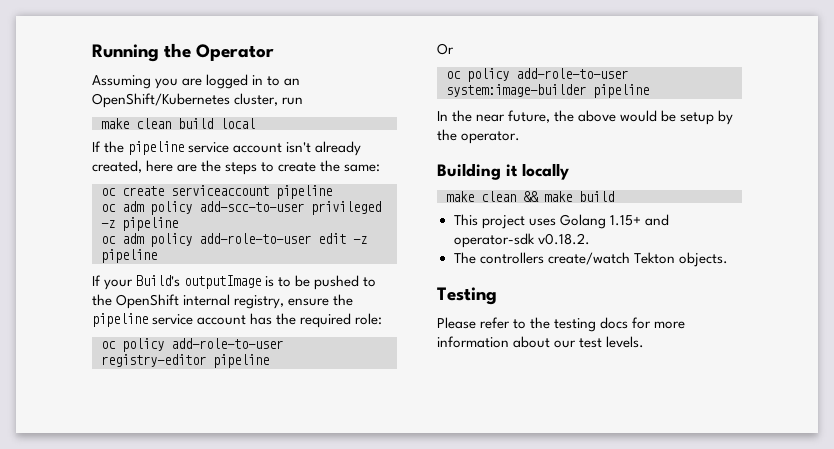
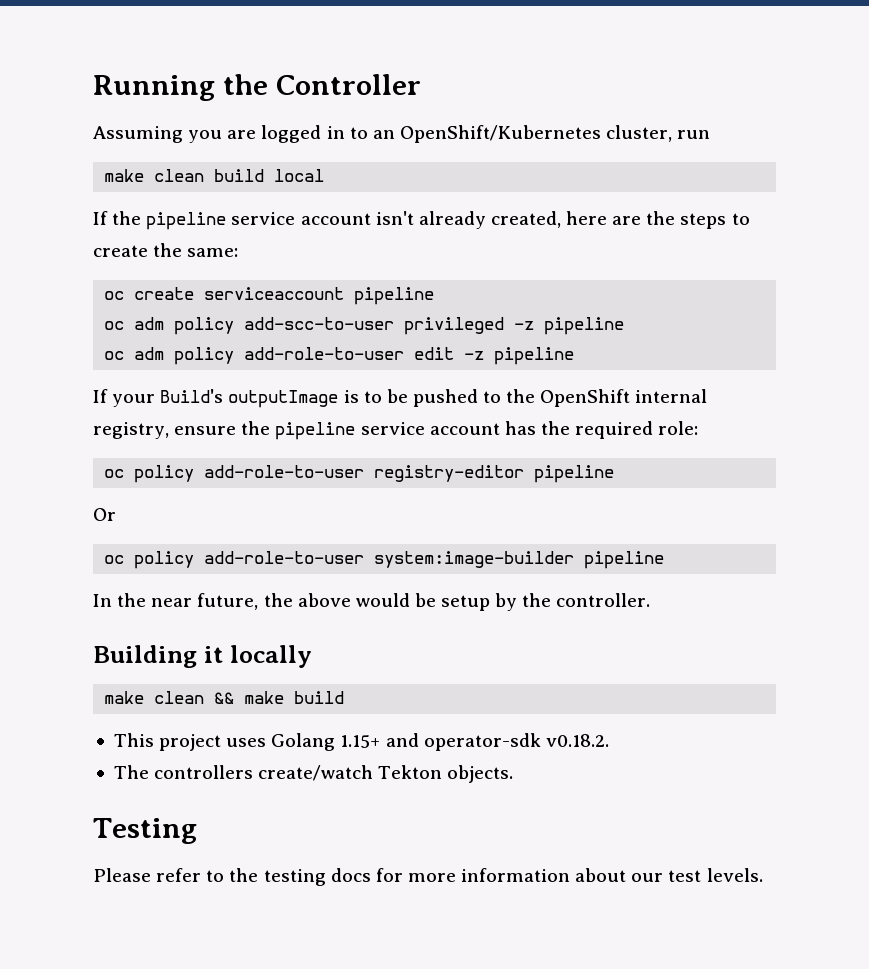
- Running the Operator
+ Running the Controller
- In the near future, the above would be setup by the operator.
+ In the near future, the above would be setup by the controller.

